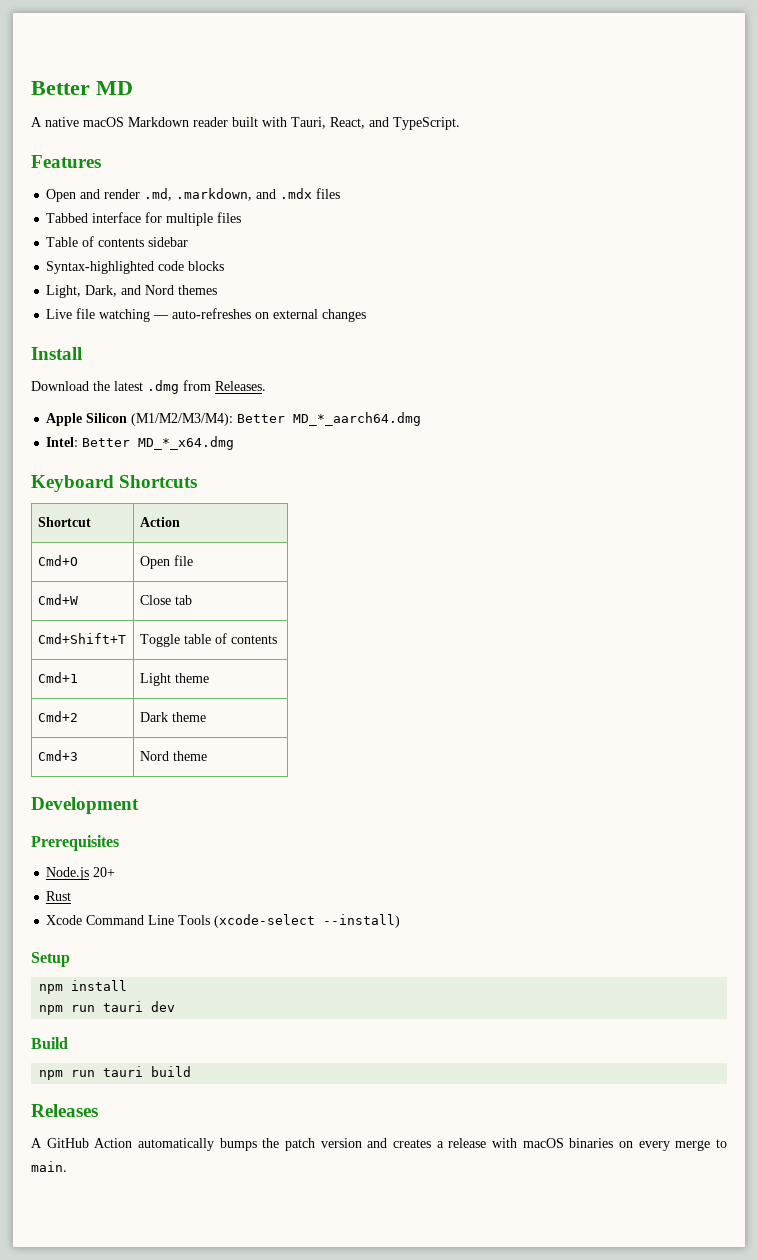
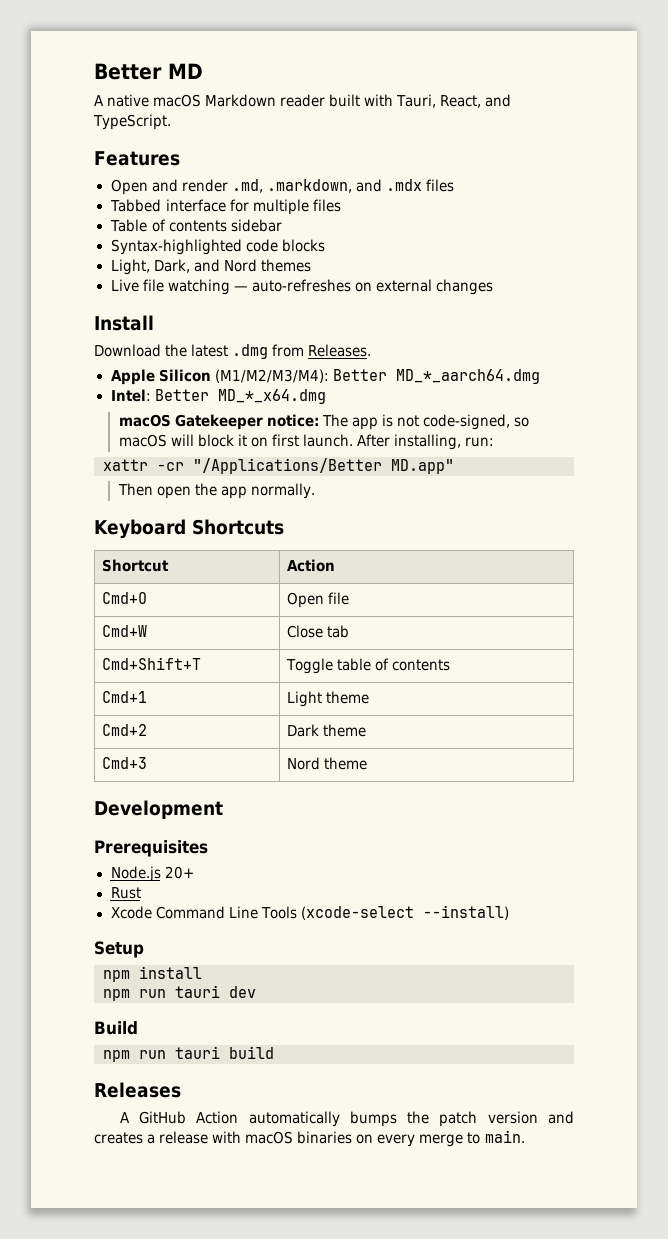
+ macOS Gatekeeper notice: The app is not code-signed, so macOS will block it on first launch. After installing, run:
+ xattr -cr "/Applications/Better MD.app"
+ Then open the app normally.

